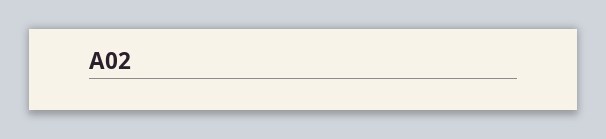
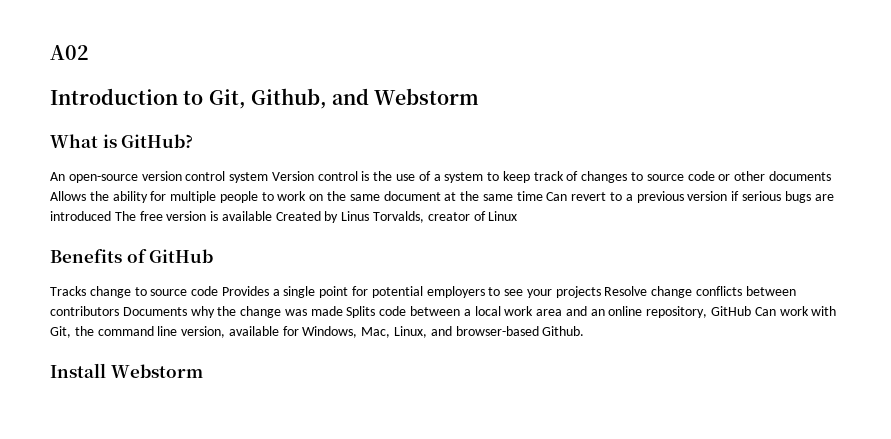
+ Introduction to Git, Github, and Webstorm
+ What is GitHub?
+ An open-source version control system Version control is the use of a system to keep track of changes to source code or other documents Allows the ability for multiple people to work on the same document at the same time Can revert to a previous version if serious bugs are introduced The free version is available Created by Linus Torvalds, creator of Linux
+ Benefits of GitHub
+ Tracks change to source code Provides a single point for potential employers to see your projects Resolve change conflicts between contributors Documents why the change was made Splits code between a local work area and an online repository, GitHub Can work with Git, the command line version, available for Windows, Mac, Linux, and browser-based Github.
+ Install Webstorm

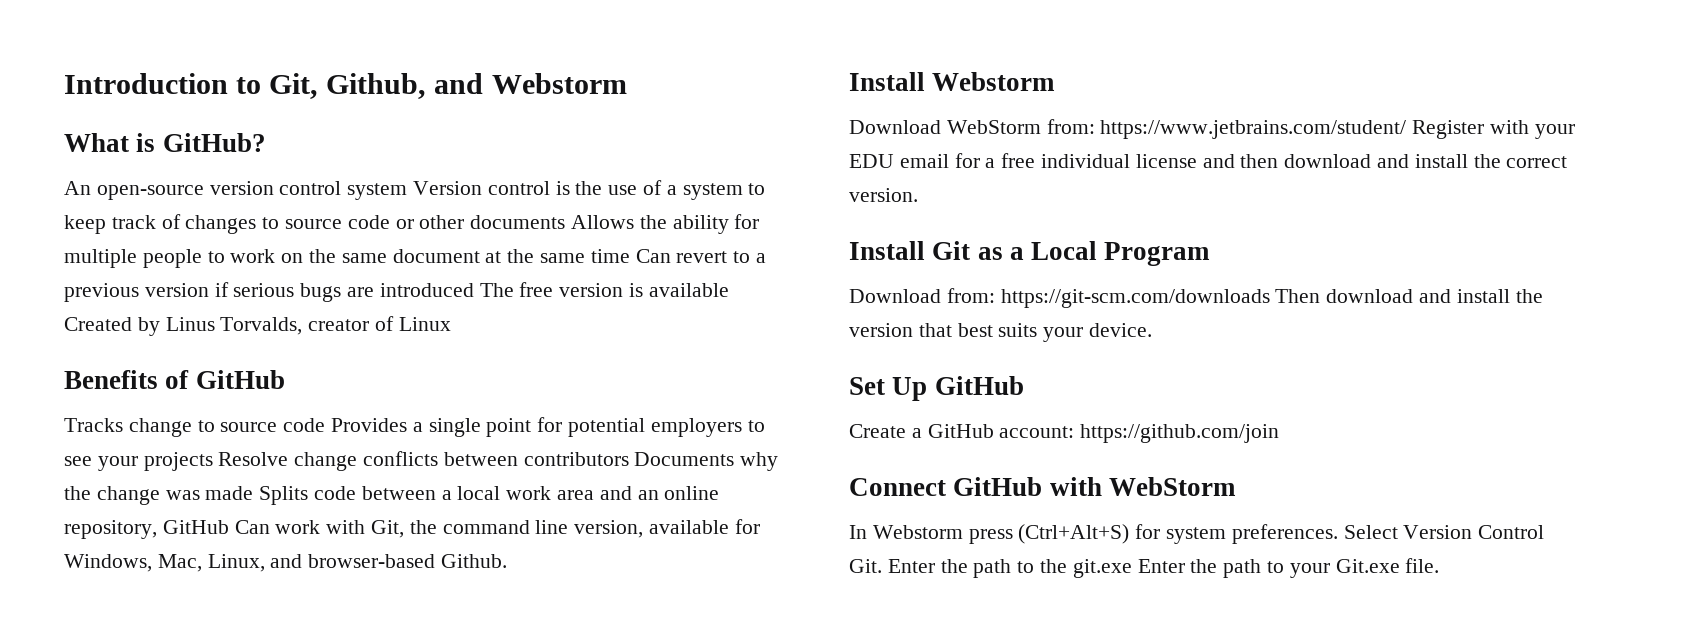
- A02
+ Download WebStorm from: https://www.jetbrains.com/student/ Register with your EDU email for a free individual license and then download and install the correct version.
+ Install Git as a Local Program
+ Download from: https://git-scm.com/downloads Then download and install the version that best suits your device.
+ Set Up GitHub
+ Create a GitHub account: https://github.com/join
+ Connect GitHub with WebStorm
+ In Webstorm press (Ctrl+Alt+S) for system preferences. Select Version Control Git. Enter the path to the git.exe Enter the path to your Git.exe file.

